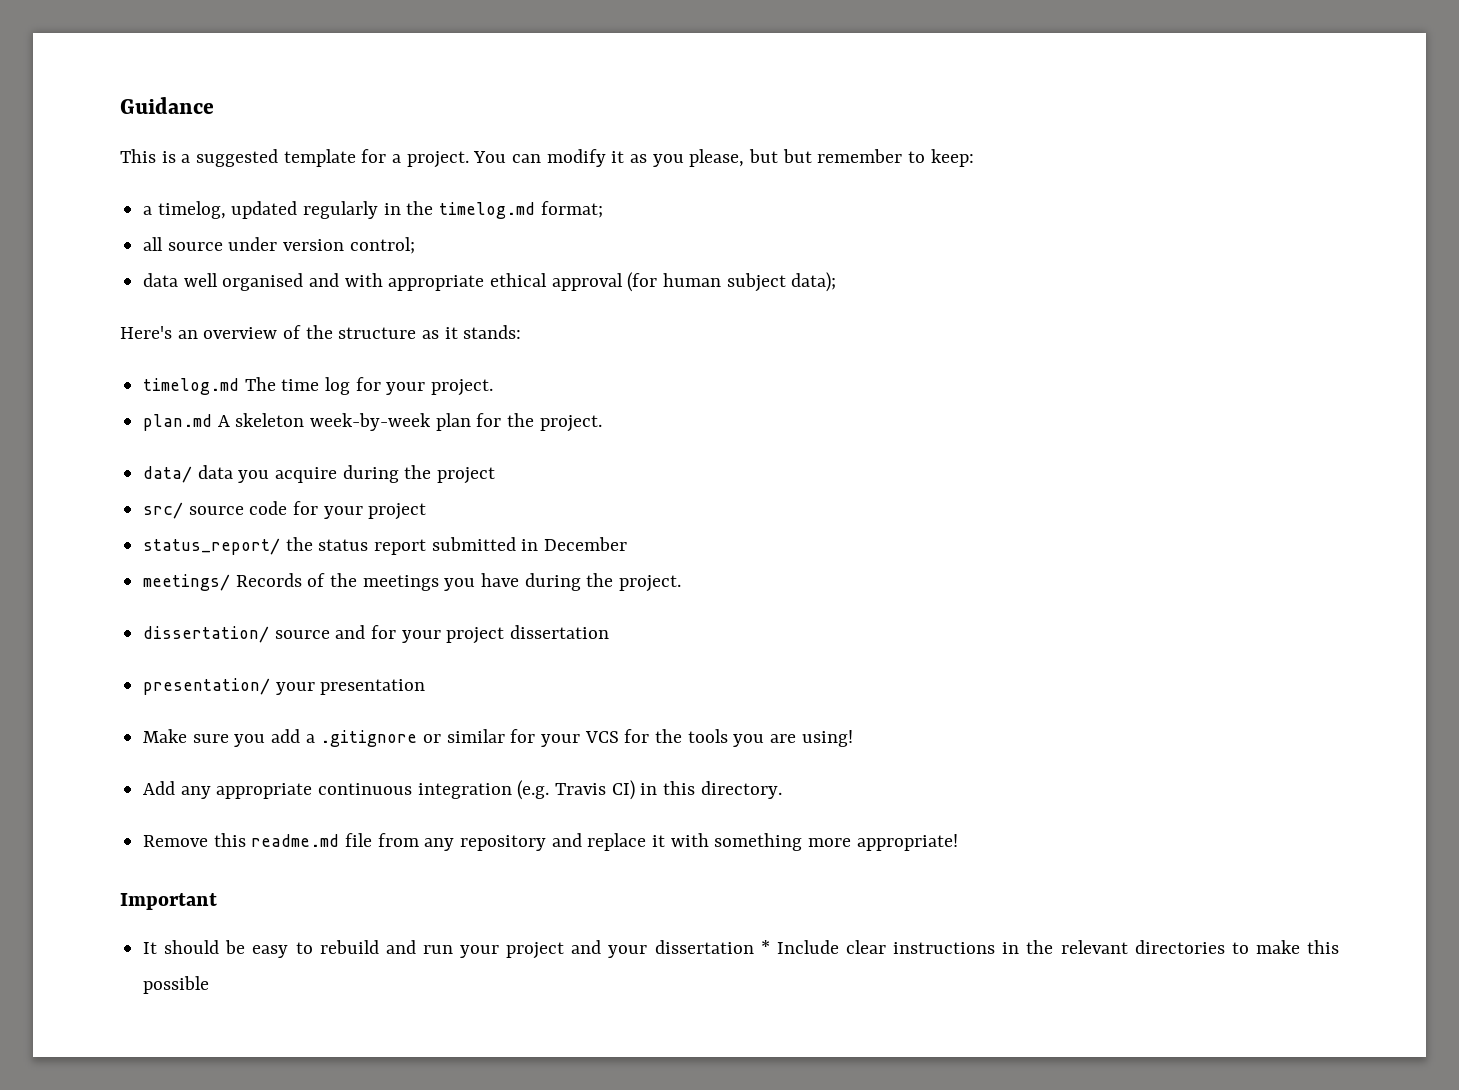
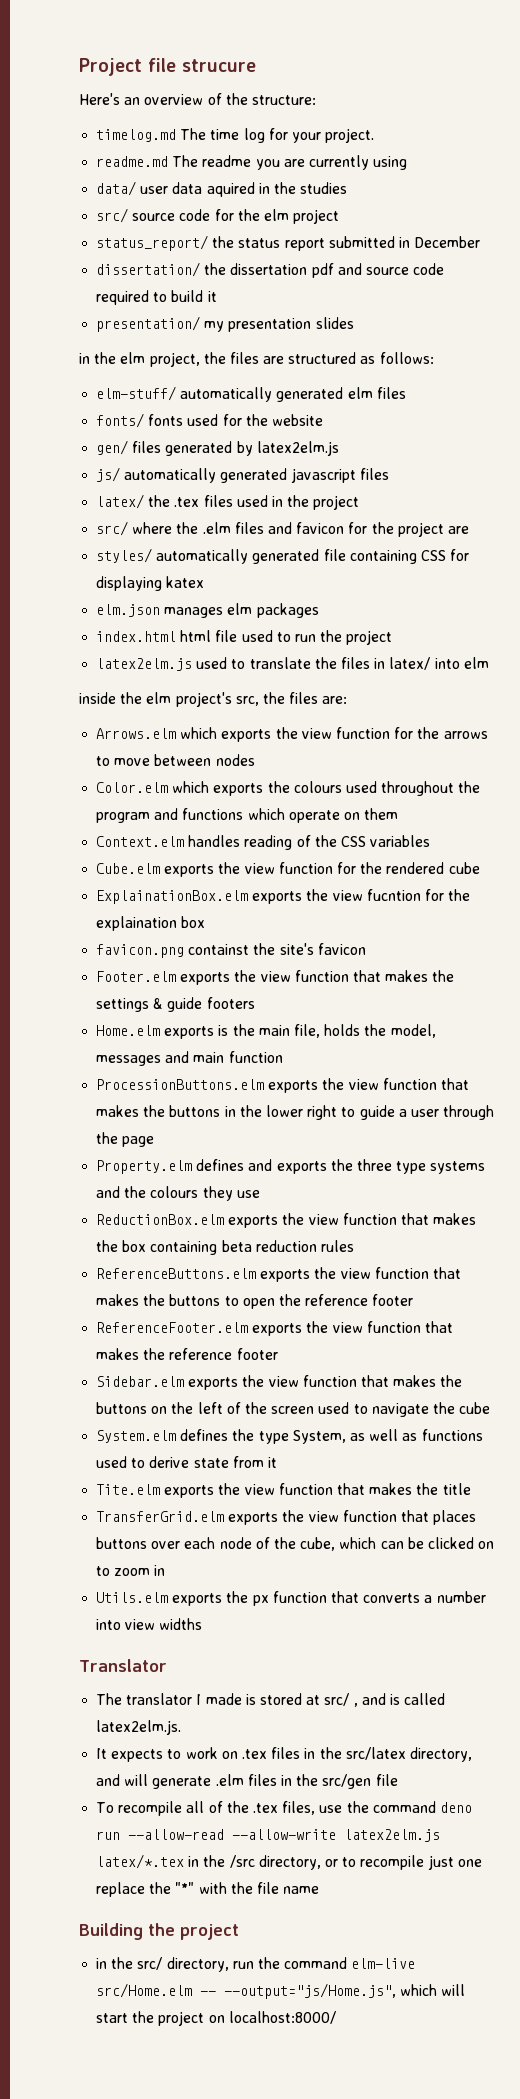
- Guidance
- This is a suggested template for a project. You can modify it as you please, but but remember to keep:
- a timelog, updated regularly in the timelog.md format;
- all source under version control;
- data well organised and with appropriate ethical approval (for human subject data);
+ Project file strucure
- Here's an overview of the structure as it stands:
+ Here's an overview of the structure:
- plan.md A skeleton week-by-week plan for the project.
- data/ data you acquire during the project
+ readme.md The readme you are currently using
+ data/ user data aquired in the studies
- src/ source code for your project
+ src/ source code for the elm project
- meetings/ Records of the meetings you have during the project.
- dissertation/ source and for your project dissertation
- presentation/ your presentation
- Make sure you add a .gitignore or similar for your VCS for the tools you are using!
- Add any appropriate continuous integration (e.g. Travis CI) in this directory.
- Remove this readme.md file from any repository and replace it with something more appropriate!
- Important
- It should be easy to rebuild and run your project and your dissertation * Include clear instructions in the relevant directories to make this possible
+ dissertation/ the dissertation pdf and source code required to build it
+ presentation/ my presentation slides
+ in the elm project, the files are structured as follows:
+ elm-stuff/ automatically generated elm files
+ fonts/ fonts used for the website
+ gen/ files generated by latex2elm.js
+ js/ automatically generated javascript files
+ latex/ the .tex files used in the project
+ src/ where the .elm files and favicon for the project are
+ styles/ automatically generated file containing CSS for displaying katex
+ elm.json manages elm packages
+ index.html html file used to run the project
+ latex2elm.js used to translate the files in latex/ into elm
+ inside the elm project's src, the files are:
+ Arrows.elm which exports the view function for the arrows to move between nodes
+ Color.elm which exports the colours used throughout the program and functions which operate on them
+ Context.elm handles reading of the CSS variables
+ Cube.elm exports the view function for the rendered cube
+ ExplainationBox.elm exports the view fucntion for the explaination box
+ favicon.png containst the site's favicon
+ Footer.elm exports the view function that makes the settings & guide footers
+ Home.elm exports is the main file, holds the model, messages and main function
+ ProcessionButtons.elm exports the view function that makes the buttons in the lower right to guide a user through the page
+ Property.elm defines and exports the three type systems and the colours they use
+ ReductionBox.elm exports the view function that makes the box containing beta reduction rules
+ ReferenceButtons.elm exports the view function that makes the buttons to open the reference footer
+ ReferenceFooter.elm exports the view function that makes the reference footer
+ Sidebar.elm exports the view function that makes the buttons on the left of the screen used to navigate the cube
+ System.elm defines the type System, as well as functions used to derive state from it
+ Tite.elm exports the view function that makes the title
+ TransferGrid.elm exports the view function that places buttons over each node of the cube, which can be clicked on to zoom in
+ Utils.elm exports the px function that converts a number into view widths
+ Translator
+ The translator I made is stored at src/ , and is called latex2elm.js.
+ It expects to work on .tex files in the src/latex directory, and will generate .elm files in the src/gen file
+ To recompile all of the .tex files, use the command deno run --allow-read --allow-write latex2elm.js latex/*.tex in the /src directory, or to recompile just one replace the "*" with the file name
+ Building the project
+ in the src/ directory, run the command elm-live src/Home.elm -- --output="js/Home.js", which will start the project on localhost:8000/

